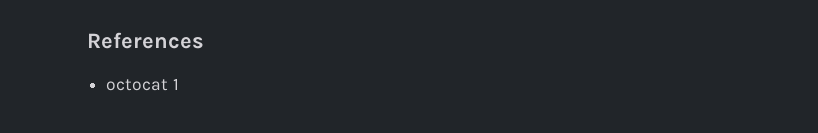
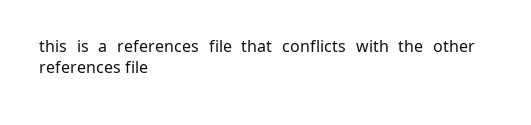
- References
- octocat 1
+ this is a references file that conflicts with the other references file

